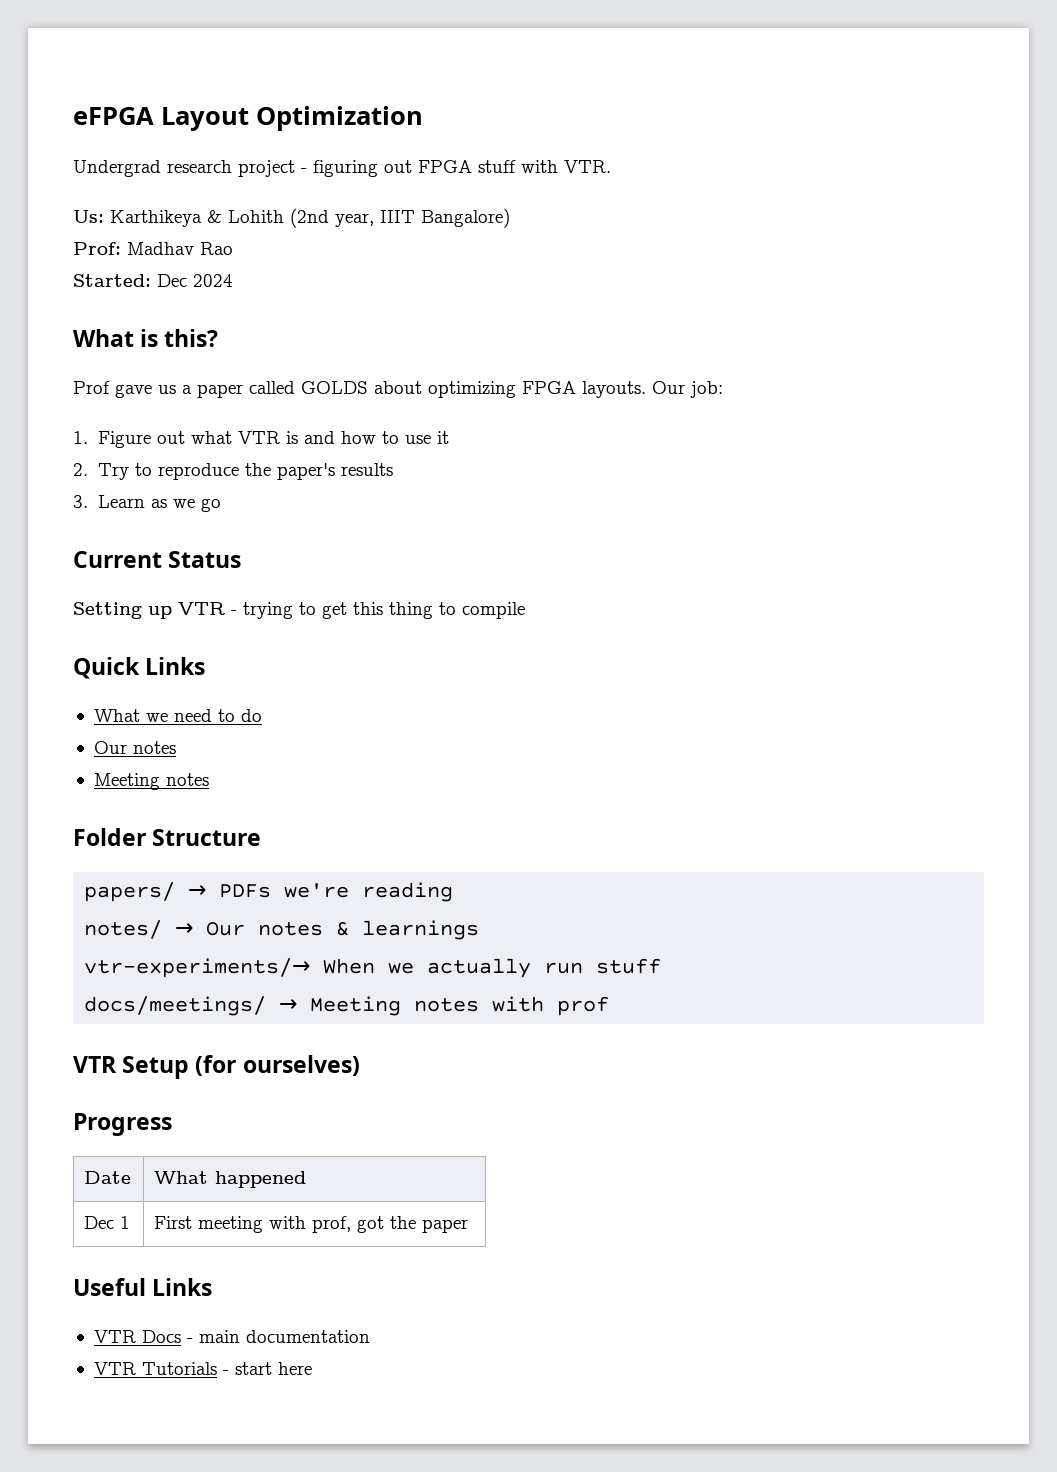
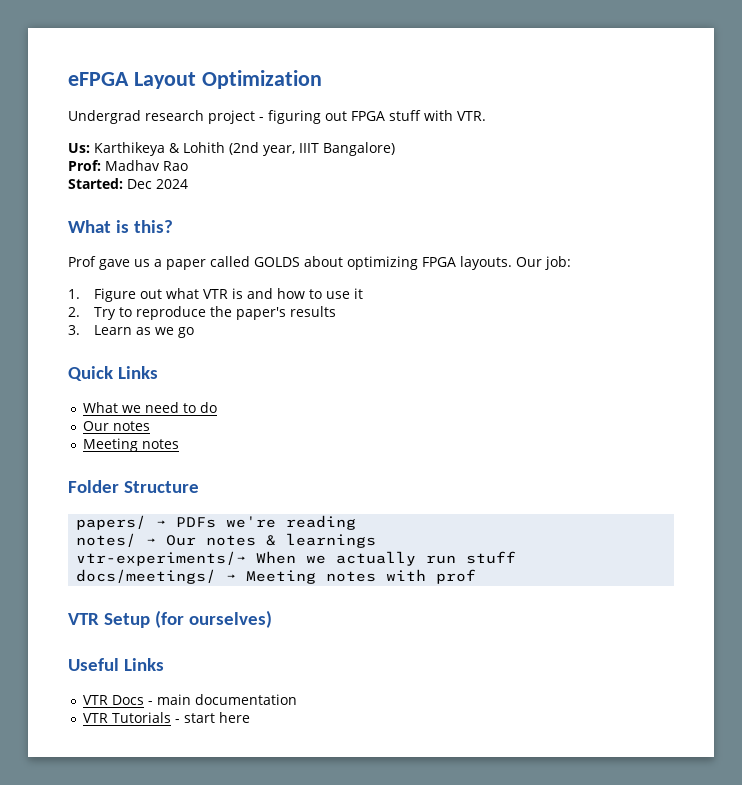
- Current Status
- Setting up VTR - trying to get this thing to compile
- Progress
- Date | What happened
- Dec 1 | First meeting with prof, got the paper

